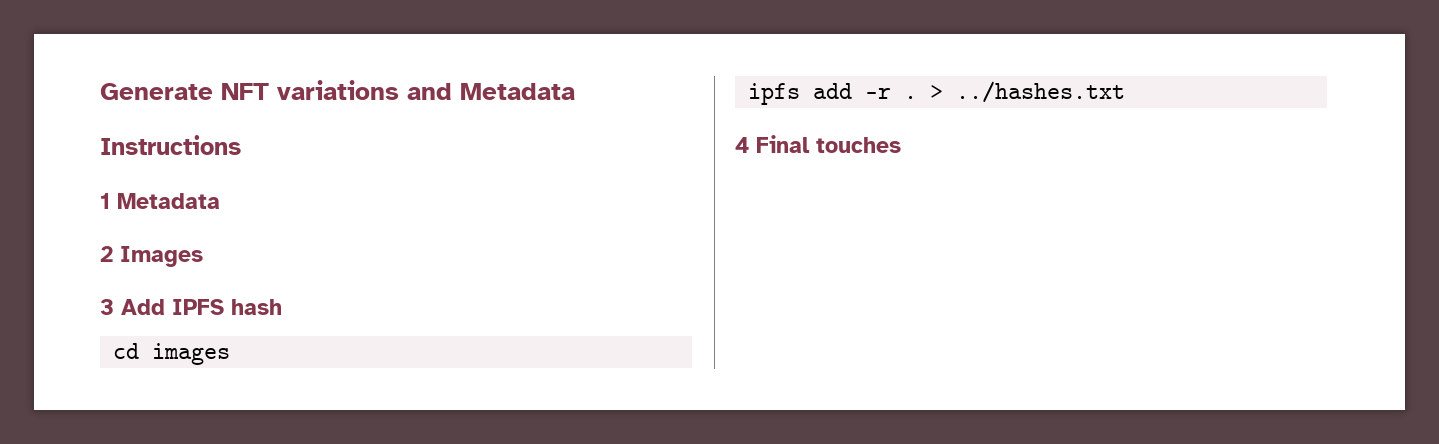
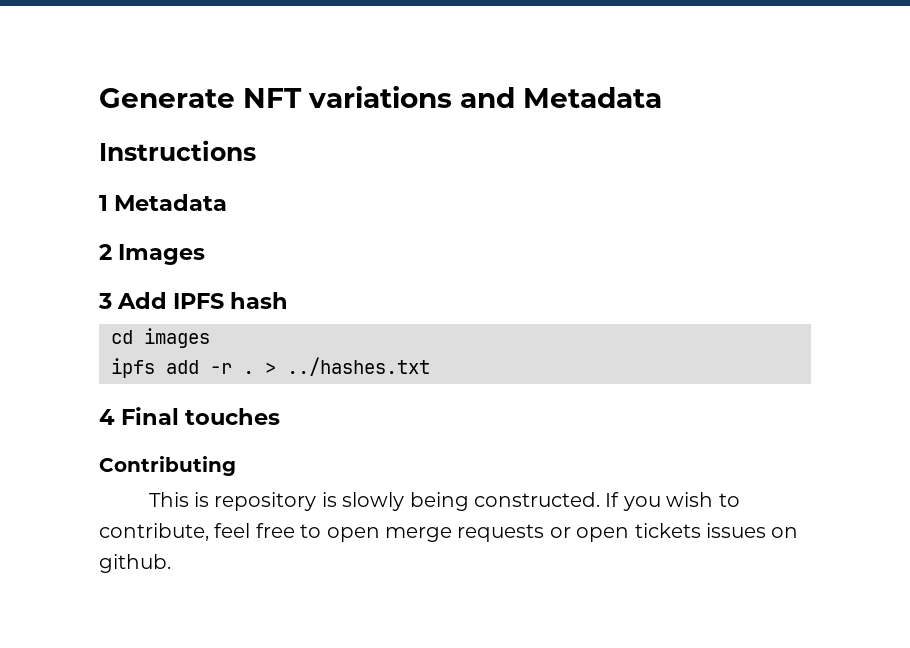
+ Contributing
+ This is repository is slowly being constructed. If you wish to contribute, feel free to open merge requests or open tickets issues on github.

